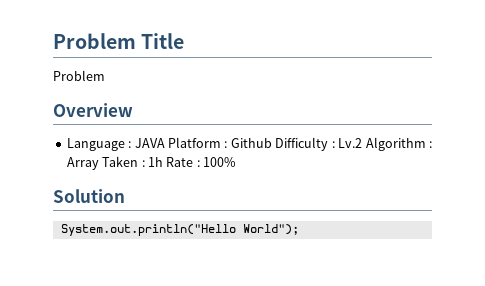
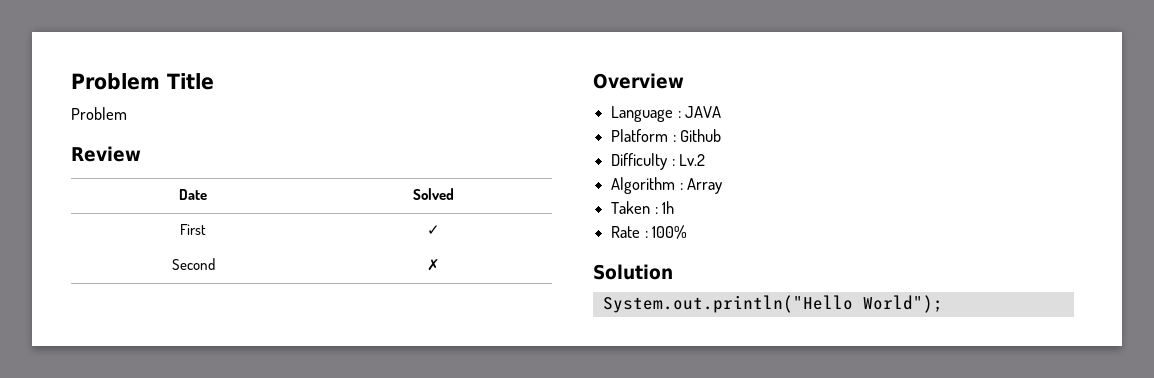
+ Review
+ Date | Solved
+ First | ✓
+ Second | ✗
- Language : JAVA Platform : Github Difficulty : Lv.2 Algorithm : Array Taken : 1h Rate : 100%
+ Language : JAVA
+ Platform : Github
+ Difficulty : Lv.2
+ Algorithm : Array
+ Taken : 1h
+ Rate : 100%

